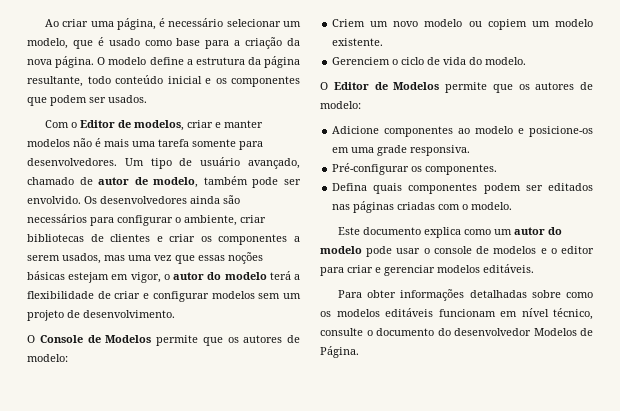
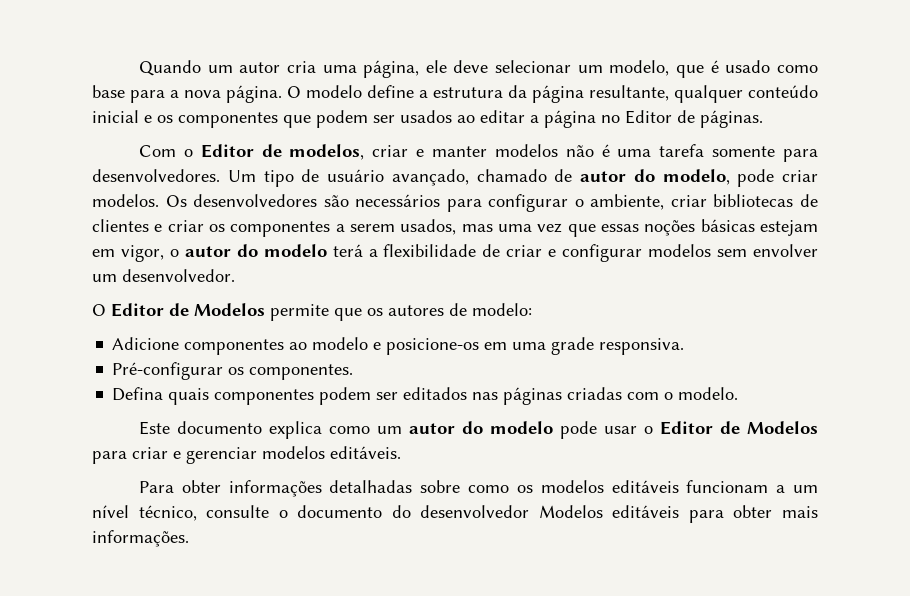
- Ao criar uma página, é necessário selecionar um modelo, que é usado como base para a criação da nova página.
+ Quando um autor cria uma página, ele deve selecionar um modelo, que é usado como base para a nova página.
- O modelo define a estrutura da página resultante, todo conteúdo inicial e os componentes que podem ser usados.
+ O modelo define a estrutura da página resultante, qualquer conteúdo inicial e os componentes que podem ser usados ao editar a página no Editor de páginas.
- Com o Editor de modelos, criar e manter modelos não é mais uma tarefa somente para desenvolvedores.
+ Com o Editor de modelos, criar e manter modelos não é uma tarefa somente para desenvolvedores.
- Um tipo de usuário avançado, chamado de autor de modelo, também pode ser envolvido.
+ Um tipo de usuário avançado, chamado de autor do modelo, pode criar modelos.
- Os desenvolvedores ainda são necessários para configurar o ambiente, criar bibliotecas de clientes e criar os componentes a serem usados, mas uma vez que essas noções básicas estejam em vigor, o autor do modelo terá a flexibilidade de criar e configurar modelos sem um projeto de desenvolvimento.
- O Console de Modelos permite que os autores de modelo:
- Criem um novo modelo ou copiem um modelo existente.
- Gerenciem o ciclo de vida do modelo.
+ Os desenvolvedores são necessários para configurar o ambiente, criar bibliotecas de clientes e criar os componentes a serem usados, mas uma vez que essas noções básicas estejam em vigor, o autor do modelo terá a flexibilidade de criar e configurar modelos sem envolver um desenvolvedor.
- Este documento explica como um autor do modelo pode usar o console de modelos e o editor para criar e gerenciar modelos editáveis.
+ Este documento explica como um autor do modelo pode usar o Editor de Modelos para criar e gerenciar modelos editáveis.
- Para obter informações detalhadas sobre como os modelos editáveis funcionam em nível técnico, consulte o documento do desenvolvedor Modelos de Página.
+ Para obter informações detalhadas sobre como os modelos editáveis funcionam a um nível técnico, consulte o documento do desenvolvedor Modelos editáveis para obter mais informações.

